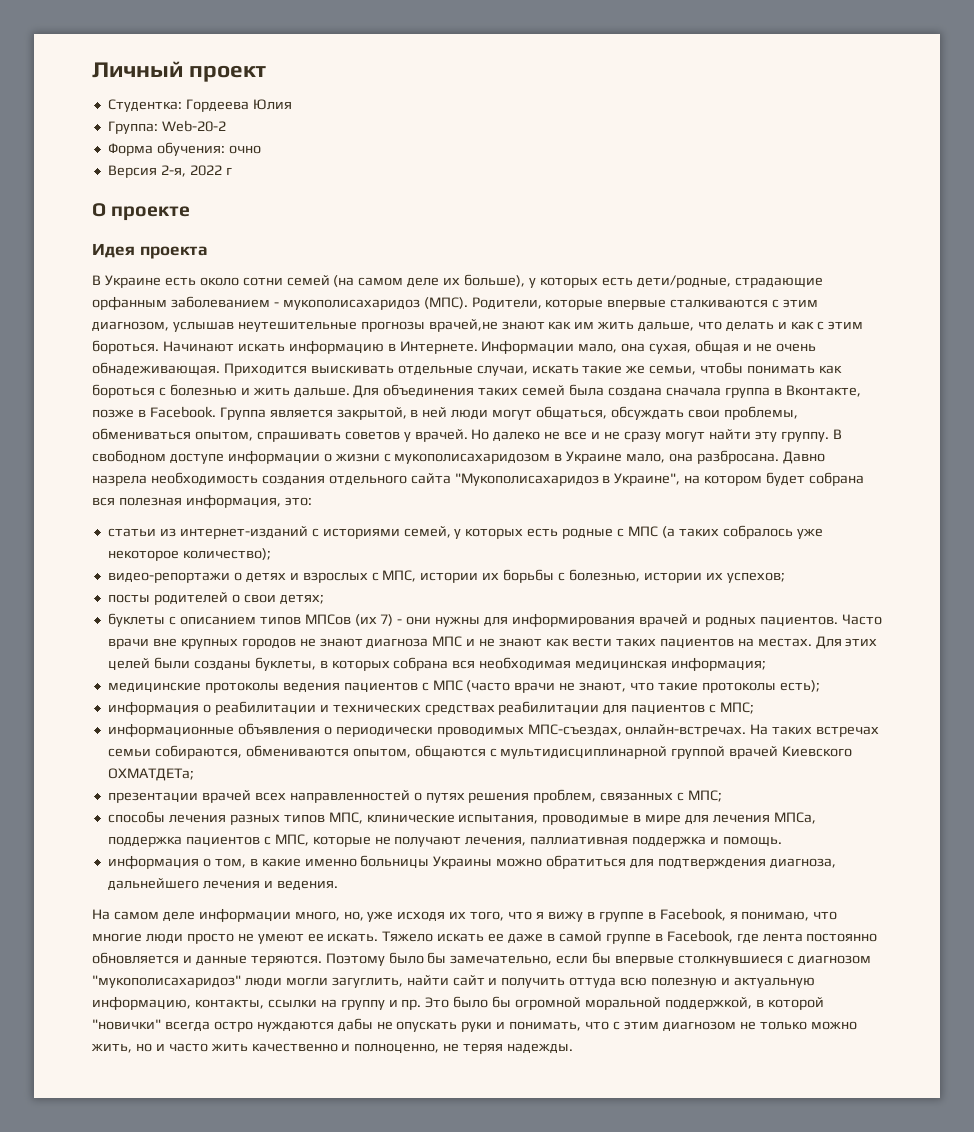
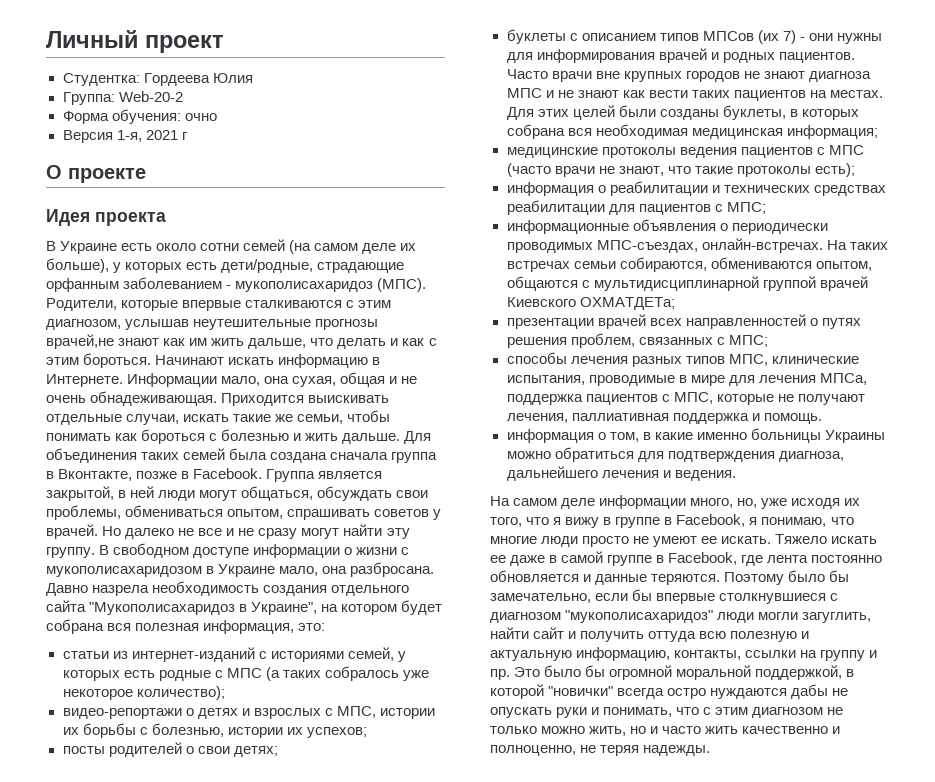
- Версия 2-я, 2022 г
+ Версия 1-я, 2021 г

